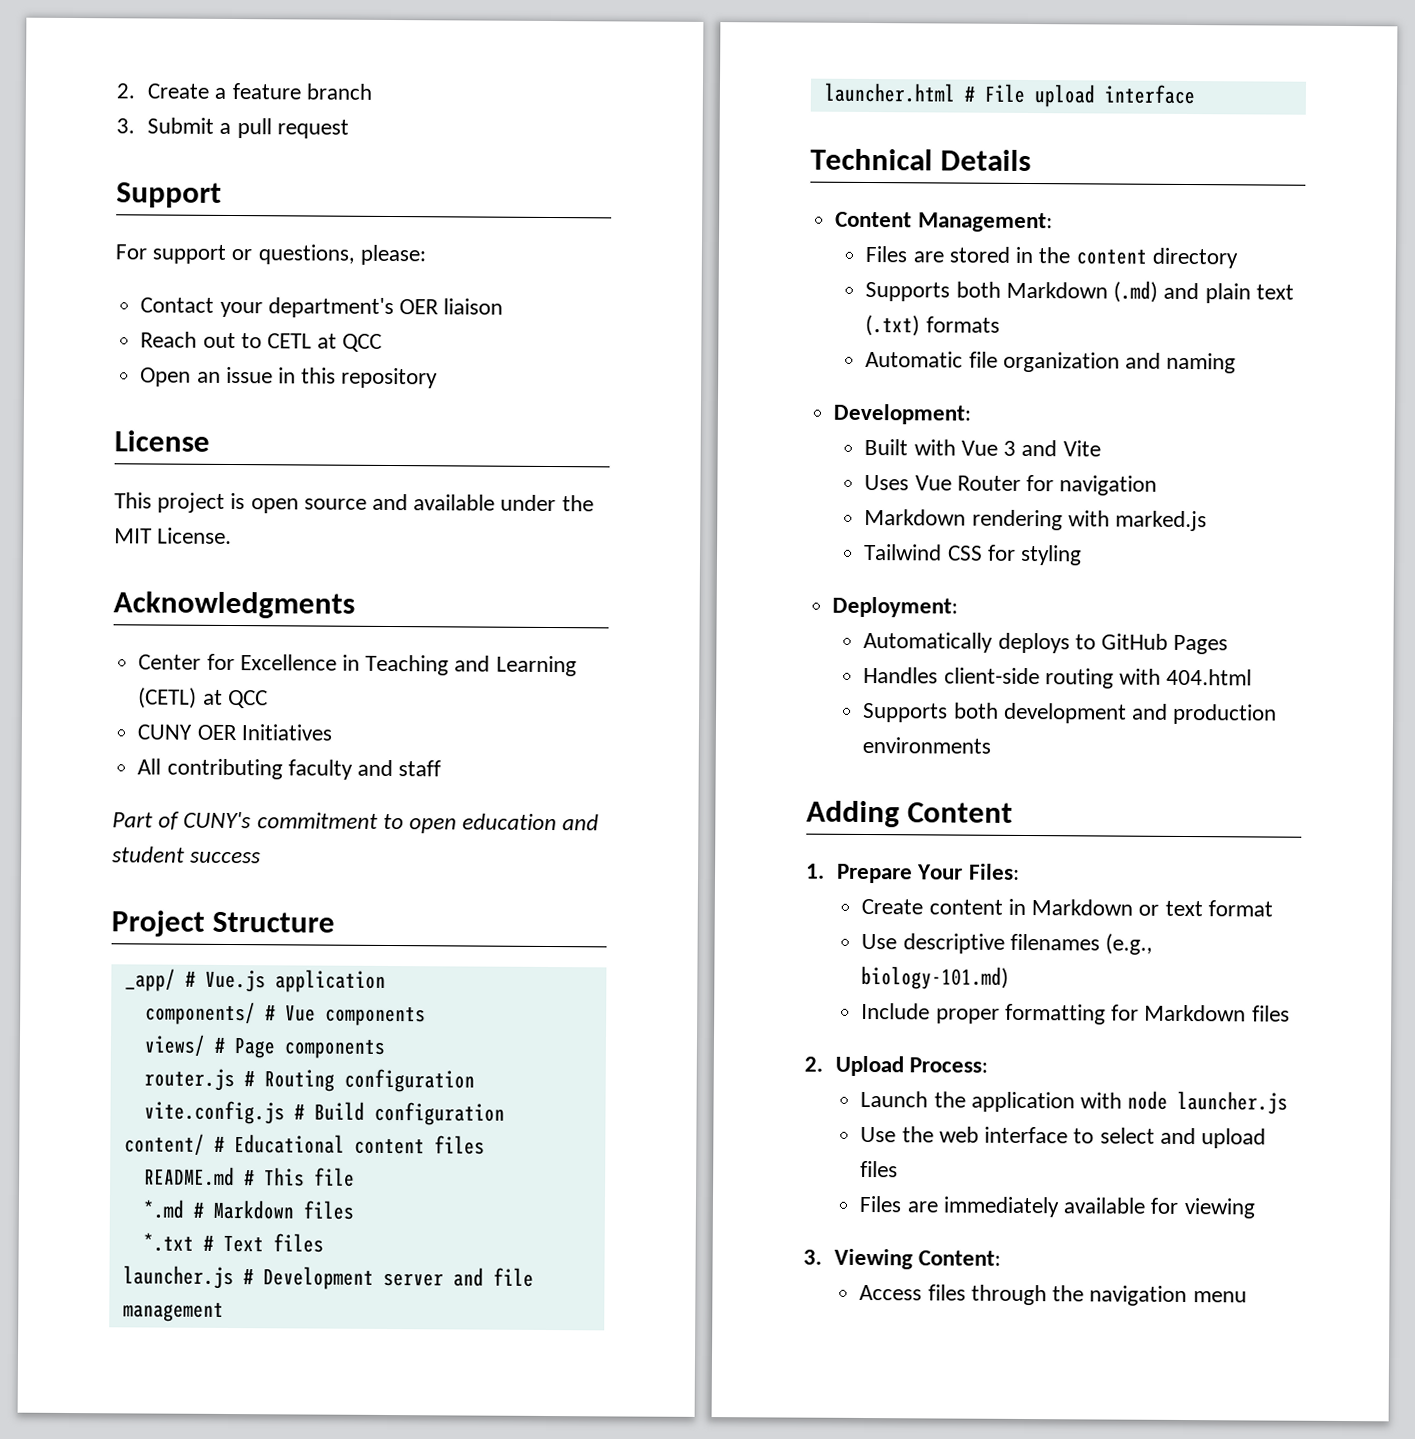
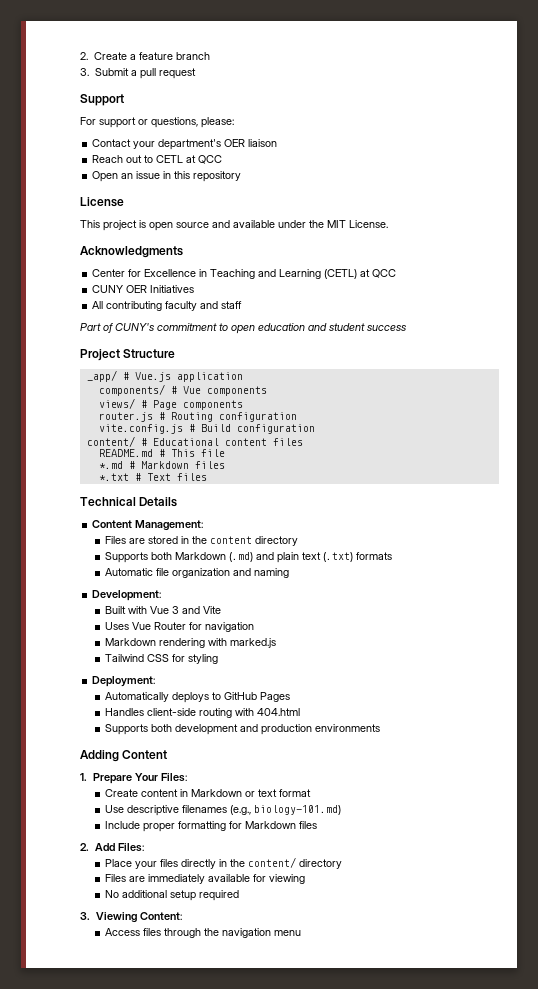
- launcher.js # Development server and file management
- launcher.html # File upload interface
- 2. Upload Process:
- Launch the application with node launcher.js
- Use the web interface to select and upload files
+ 2. Add Files:
+ Place your files directly in the content/ directory
+ No additional setup required

